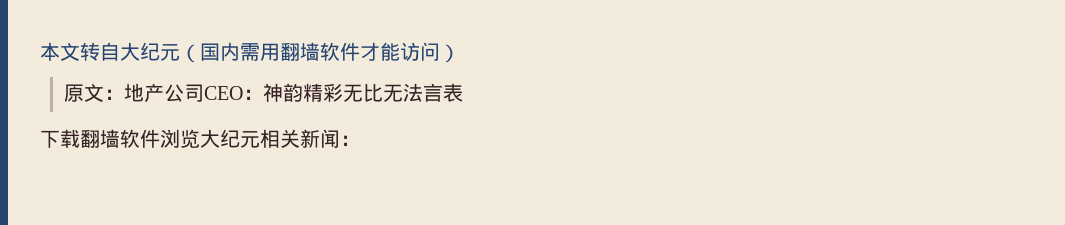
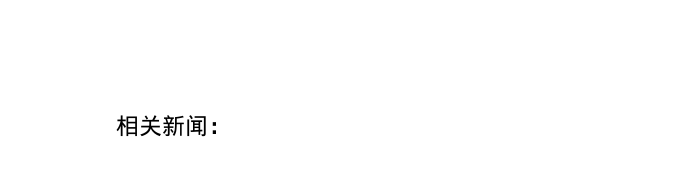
- 本文转自大纪元（国内需用翻墙软件才能访问）
- 原文：地产公司CEO：神韵精彩无比无法言表
- 下载翻墙软件浏览大纪元相关新闻：
+ 相关新闻：

